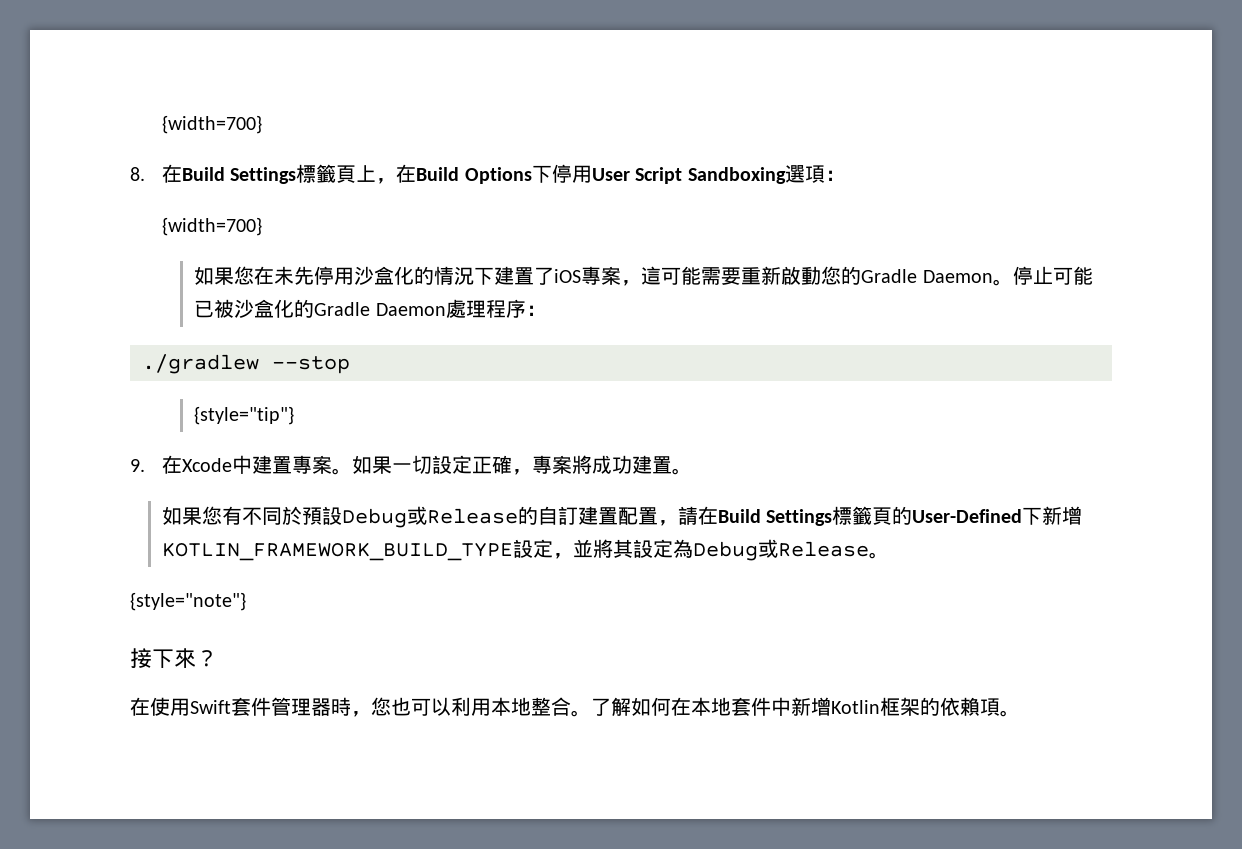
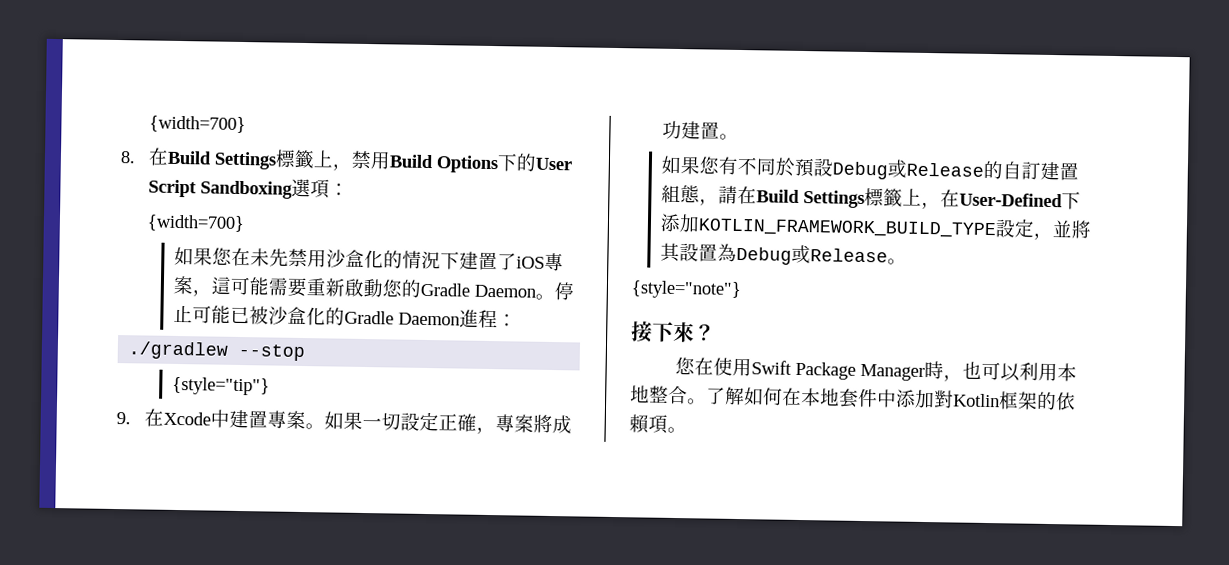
- 8.在Build Settings標籤頁上，在Build Options下停用User Script Sandboxing選項：
+ 8.在Build Settings標籤上，禁用Build Options下的User Script Sandboxing選項：
- 如果您在未先停用沙盒化的情況下建置了iOS專案，這可能需要重新啟動您的Gradle Daemon。
+ 如果您在未先禁用沙盒化的情況下建置了iOS專案，這可能需要重新啟動您的Gradle Daemon。
- 停止可能已被沙盒化的Gradle Daemon處理程序：
+ 停止可能已被沙盒化的Gradle Daemon進程：
- 如果您有不同於預設Debug或Release的自訂建置配置，請在Build Settings標籤頁的User-Defined下新增KOTLIN_FRAMEWORK_BUILD_TYPE設定，並將其設定為Debug或Release。
+ 如果您有不同於預設Debug或Release的自訂建置組態，請在Build Settings標籤上，在User-Defined下添加KOTLIN_FRAMEWORK_BUILD_TYPE設定，並將其設置為Debug或Release。
- 在使用Swift套件管理器時，您也可以利用本地整合。
+ 您在使用Swift Package Manager時，也可以利用本地整合。
- 了解如何在本地套件中新增Kotlin框架的依賴項。
+ 了解如何在本地套件中添加對Kotlin框架的依賴項。

